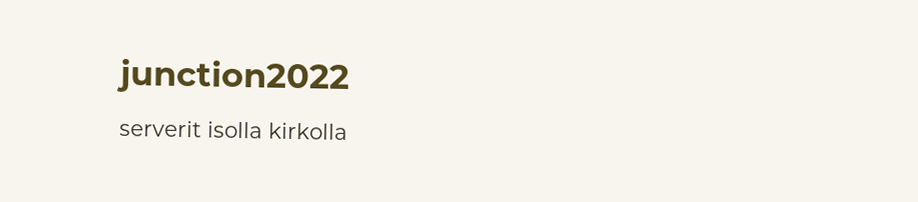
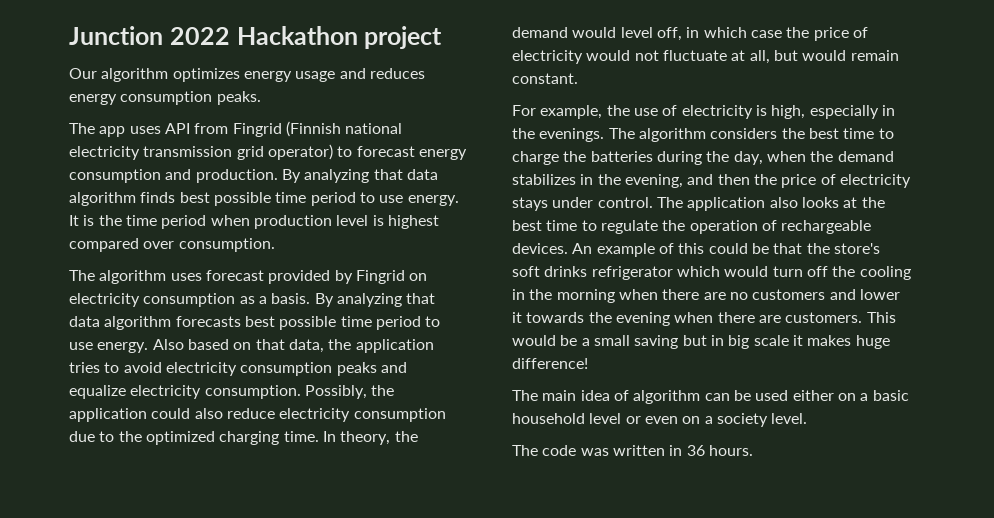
- junction2022
- serverit isolla kirkolla
+ Junction 2022 Hackathon project
+ Our algorithm optimizes energy usage and reduces energy consumption peaks.
+ The app uses API from Fingrid (Finnish national electricity transmission grid operator) to forecast energy consumption and production. By analyzing that data algorithm finds best possible time period to use energy. It is the time period when production level is highest compared over consumption.
+ The algorithm uses forecast provided by Fingrid on electricity consumption as a basis. By analyzing that data algorithm forecasts best possible time period to use energy. Also based on that data, the application tries to avoid electricity consumption peaks and equalize electricity consumption. Possibly, the application could also reduce electricity consumption due to the optimized charging time. In theory, the demand would level off, in which case the price of electricity would not fluctuate at all, but would remain constant.
+ For example, the use of electricity is high, especially in the evenings. The algorithm considers the best time to charge the batteries during the day, when the demand stabilizes in the evening, and then the price of electricity stays under control. The application also looks at the best time to regulate the operation of rechargeable devices. An example of this could be that the store's soft drinks refrigerator which would turn off the cooling in the morning when there are no customers and lower it towards the evening when there are customers. This would be a small saving but in big scale it makes huge difference!
+ The main idea of algorithm can be used either on a basic household level or even on a society level.
+ The code was written in 36 hours.

